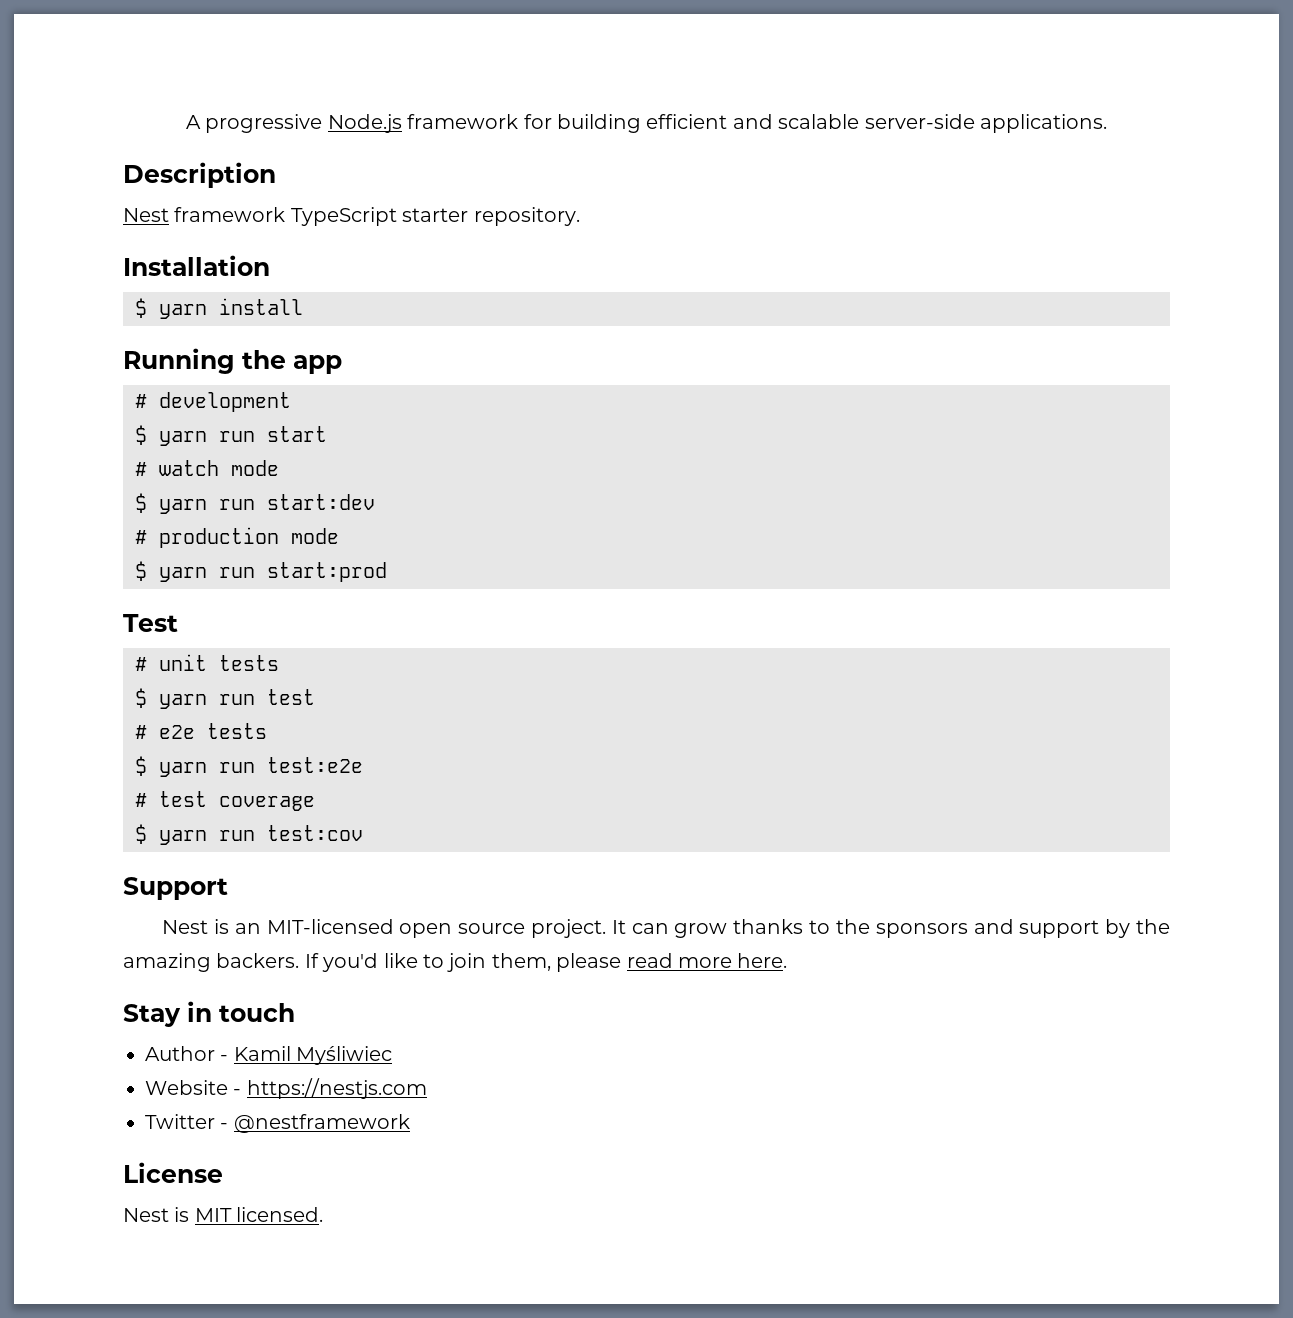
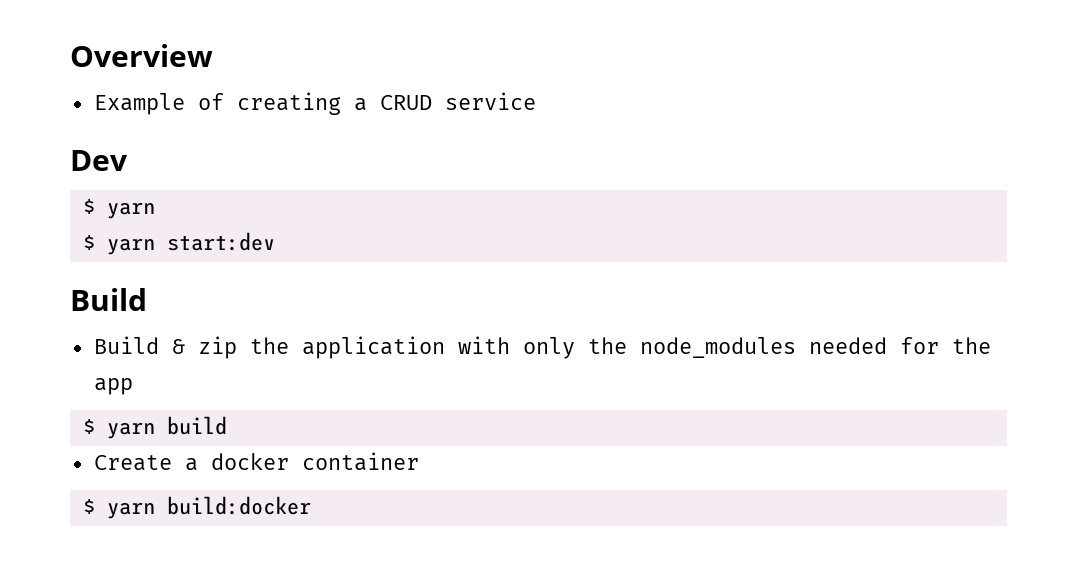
- A progressive Node.js framework for building efficient and scalable server-side applications.
- Description
- Nest framework TypeScript starter repository.
- Installation
- $ yarn install
- Running the app
- # development
- $ yarn run start
- # watch mode
- $ yarn run start:dev
- # production mode
- $ yarn run start:prod
- Test
- # unit tests
- $ yarn run test
- # e2e tests
- $ yarn run test:e2e
- # test coverage
- $ yarn run test:cov
- Support
- Nest is an MIT-licensed open source project. It can grow thanks to the sponsors and support by the amazing backers. If you'd like to join them, please read more here.
- Stay in touch
- Author - Kamil Myśliwiec
- Website - https://nestjs.com
- Twitter - @nestframework
- License
- Nest is MIT licensed.
+ Overview
+ Example of creating a CRUD service
+ Dev
+ $ yarn
+ $ yarn start:dev
+ Build
+ Build & zip the application with only the node_modules needed for the app
+ $ yarn build
+ Create a docker container
+ $ yarn build:docker

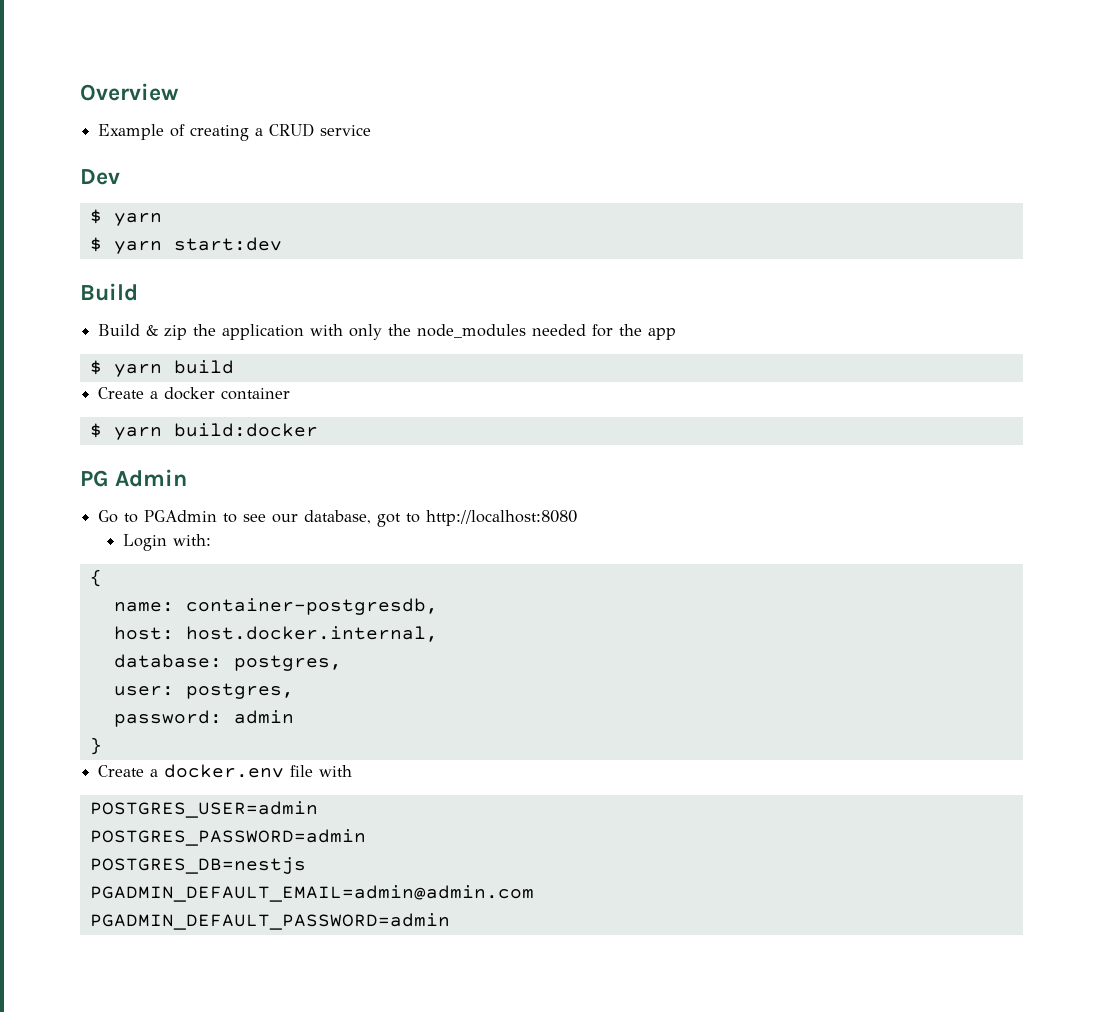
+ PG Admin
+ Go to PGAdmin to see our database, got to http://localhost:8080
+ Login with:
+ {
+ name: container-postgresdb,
+ host: host.docker.internal,
+ database: postgres,
+ user: postgres,
+ password: admin
+ }
+ Create a docker.env file with
+ POSTGRES_USER=admin
+ POSTGRES_PASSWORD=admin
+ POSTGRES_DB=nestjs
+ PGADMIN_DEFAULT_EMAIL=admin@admin.com
+ PGADMIN_DEFAULT_PASSWORD=admin

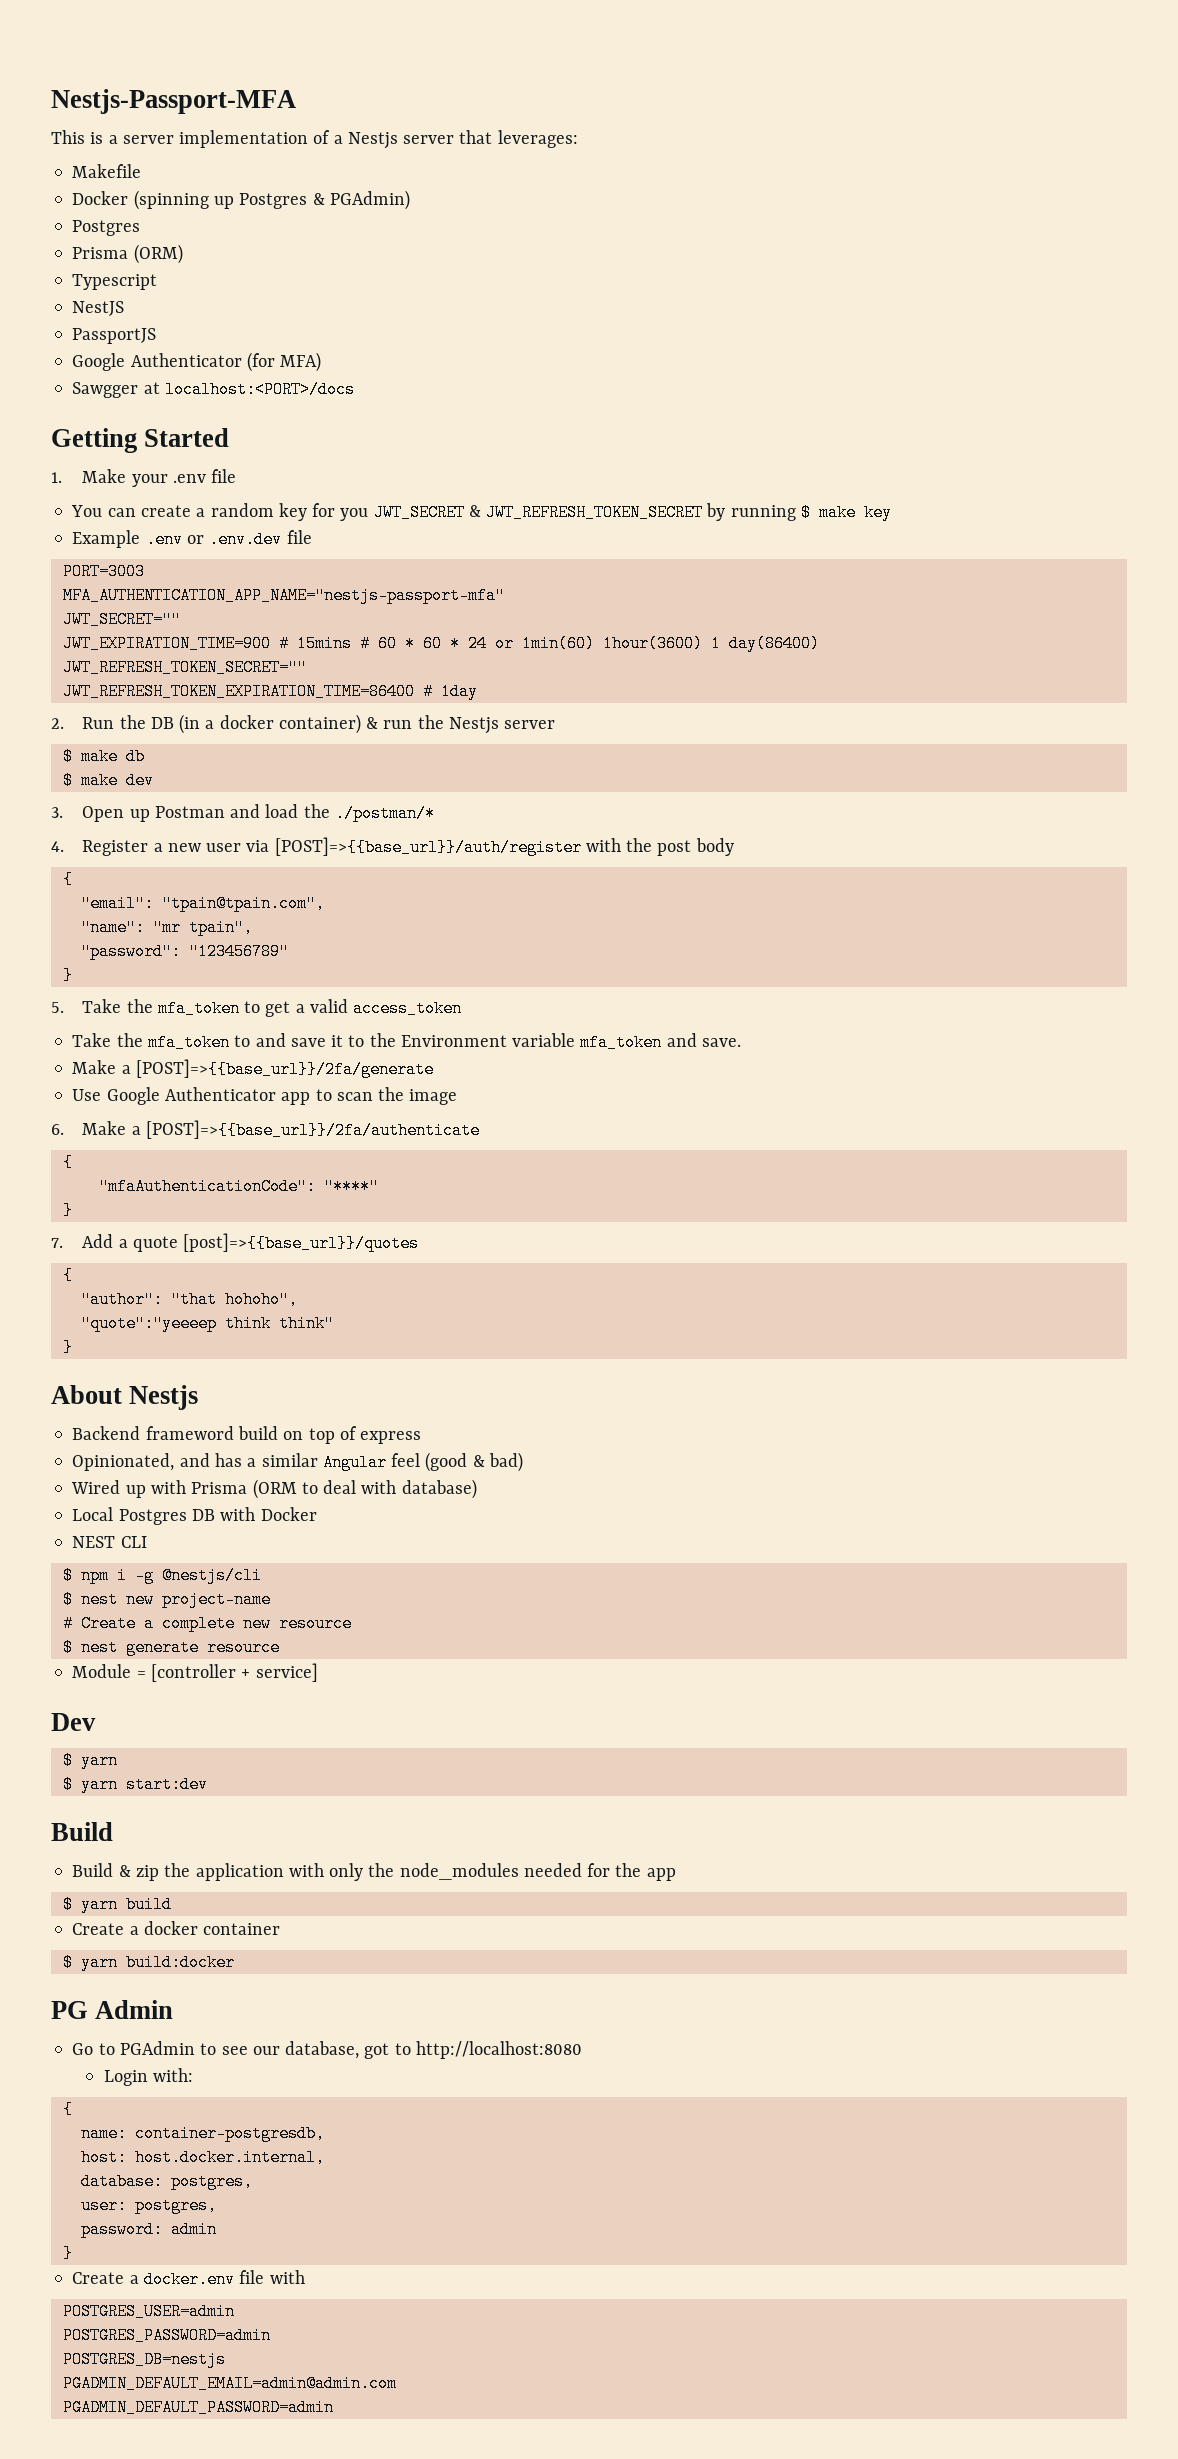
- Overview
- Example of creating a CRUD service
+ Nestjs-Passport-MFA
+ This is a server implementation of a Nestjs server that leverages:
+ Makefile
+ Docker (spinning up Postgres & PGAdmin)
+ Postgres
+ Prisma (ORM)
+ Typescript
+ NestJS
+ PassportJS
+ Google Authenticator (for MFA)
+ Sawgger at localhost:<PORT>/docs
+ Getting Started
+ 1. Make your .env file
+ You can create a random key for you JWT_SECRET & JWT_REFRESH_TOKEN_SECRET by running $ make key
+ Example .env or .env.dev file
+ PORT=3003
+ MFA_AUTHENTICATION_APP_NAME="nestjs-passport-mfa"
+ JWT_SECRET=""
+ JWT_EXPIRATION_TIME=900 # 15mins # 60 * 60 * 24 or 1min(60) 1hour(3600) 1 day(86400)
+ JWT_REFRESH_TOKEN_SECRET=""
+ JWT_REFRESH_TOKEN_EXPIRATION_TIME=86400 # 1day
+ 2. Run the DB (in a docker container) & run the Nestjs server
+ $ make db
+ $ make dev
+ 3. Open up Postman and load the ./postman/*
+ 4. Register a new user via [POST]=>{{base_url}}/auth/register with the post body
+ {
+ "email": "tpain@tpain.com",
+ "name": "mr tpain",
+ "password": "123456789"
+ }
+ 5. Take the mfa_token to get a valid access_token
+ Take the mfa_token to and save it to the Environment variable mfa_token and save.
+ Make a [POST]=>{{base_url}}/2fa/generate
+ Use Google Authenticator app to scan the image
+ 6. Make a [POST]=>{{base_url}}/2fa/authenticate
+ {
+ "mfaAuthenticationCode": "****"
+ }
+ 7. Add a quote [post]=>{{base_url}}/quotes
+ {
+ "author": "that hohoho",
+ "quote":"yeeeep think think"
+ }
+ About Nestjs
+ Backend frameword build on top of express
+ Opinionated, and has a similar Angular feel (good & bad)
+ Wired up with Prisma (ORM to deal with database)
+ Local Postgres DB with Docker
+ NEST CLI
+ $ npm i -g @nestjs/cli
+ $ nest new project-name
+ # Create a complete new resource
+ $ nest generate resource
+ Module = [controller + service]

